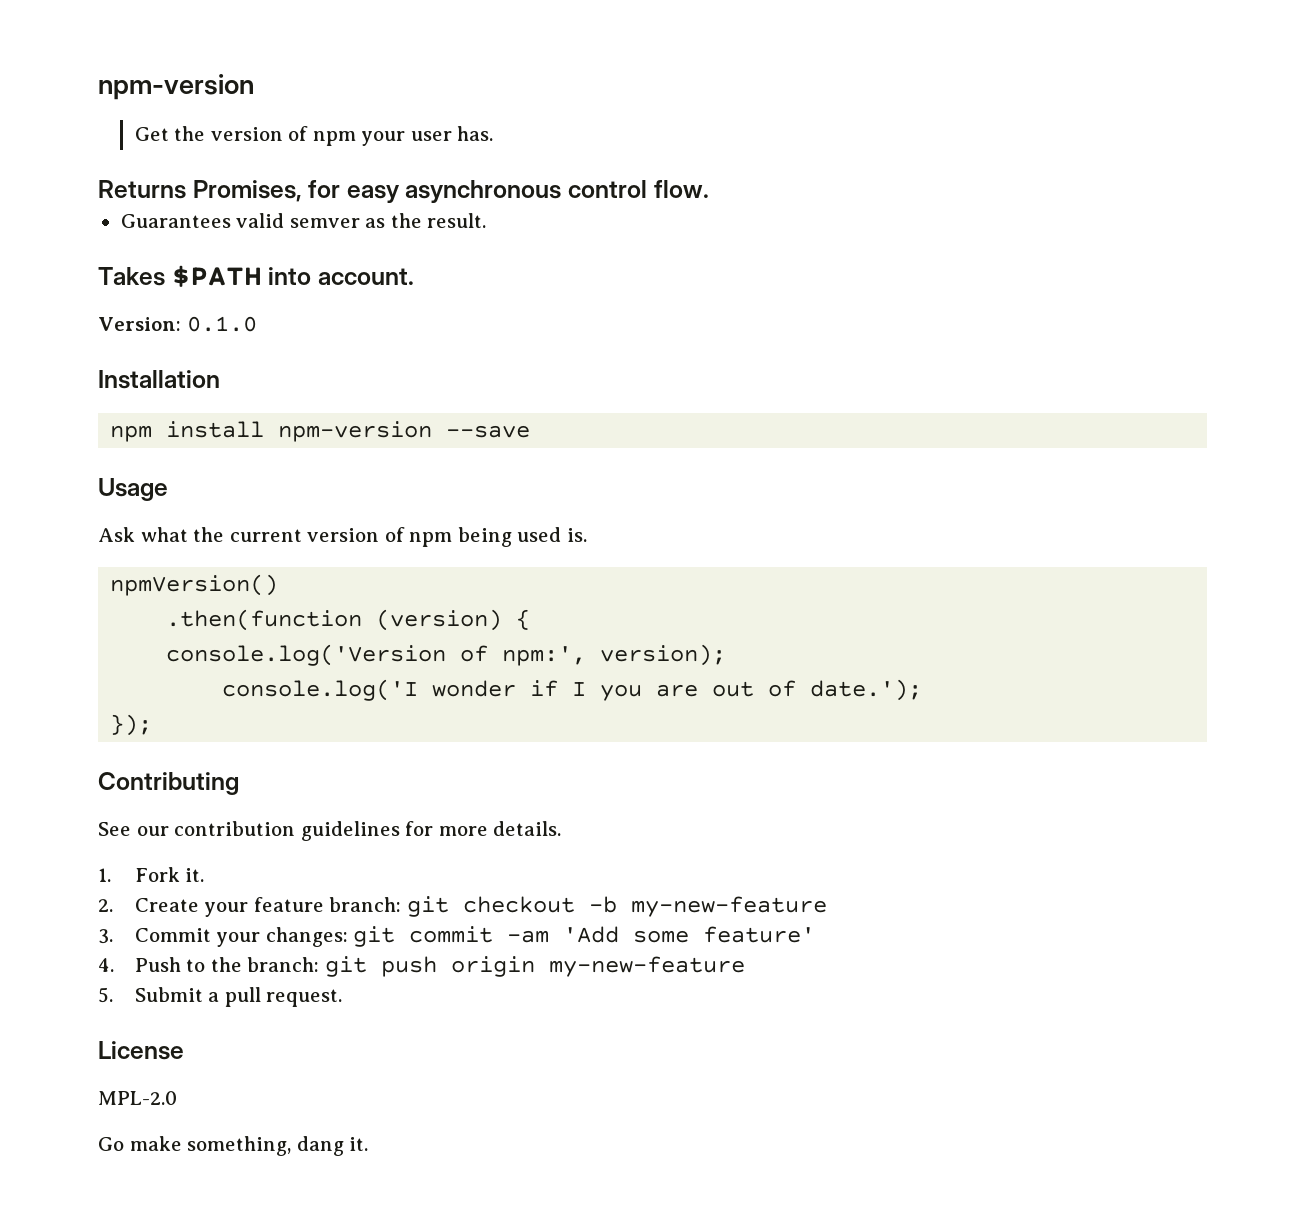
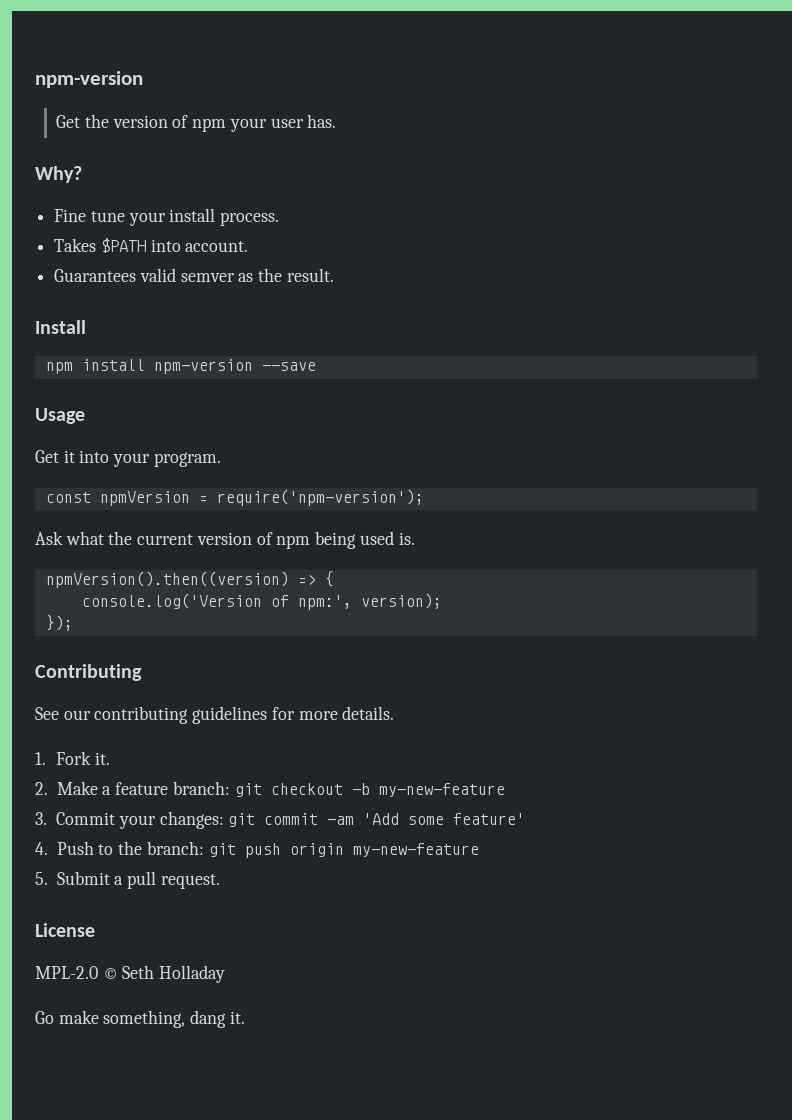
- Returns Promises, for easy asynchronous control flow.
+ Why?
+ Fine tune your install process.
+ Takes $PATH into account.
- Takes $PATH into account.
- Version: 0.1.0
- Installation
+ Install
+ Get it into your program.
+ const npmVersion = require('npm-version');
- npmVersion()
- .then(function (version) {
+ npmVersion().then((version) => {
- console.log('I wonder if I you are out of date.');
- See our contribution guidelines for more details.
+ See our contributing guidelines for more details.
- 2. Create your feature branch: git checkout -b my-new-feature
+ 2. Make a feature branch: git checkout -b my-new-feature
- MPL-2.0
+ MPL-2.0 © Seth Holladay

